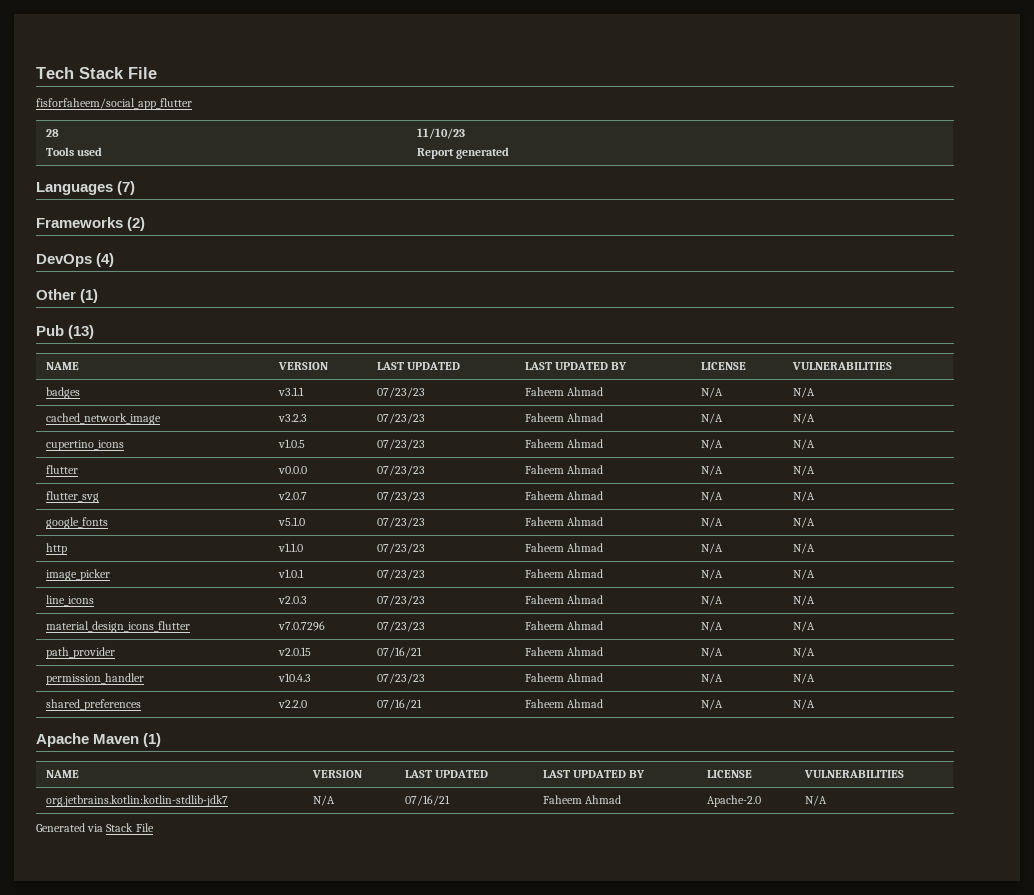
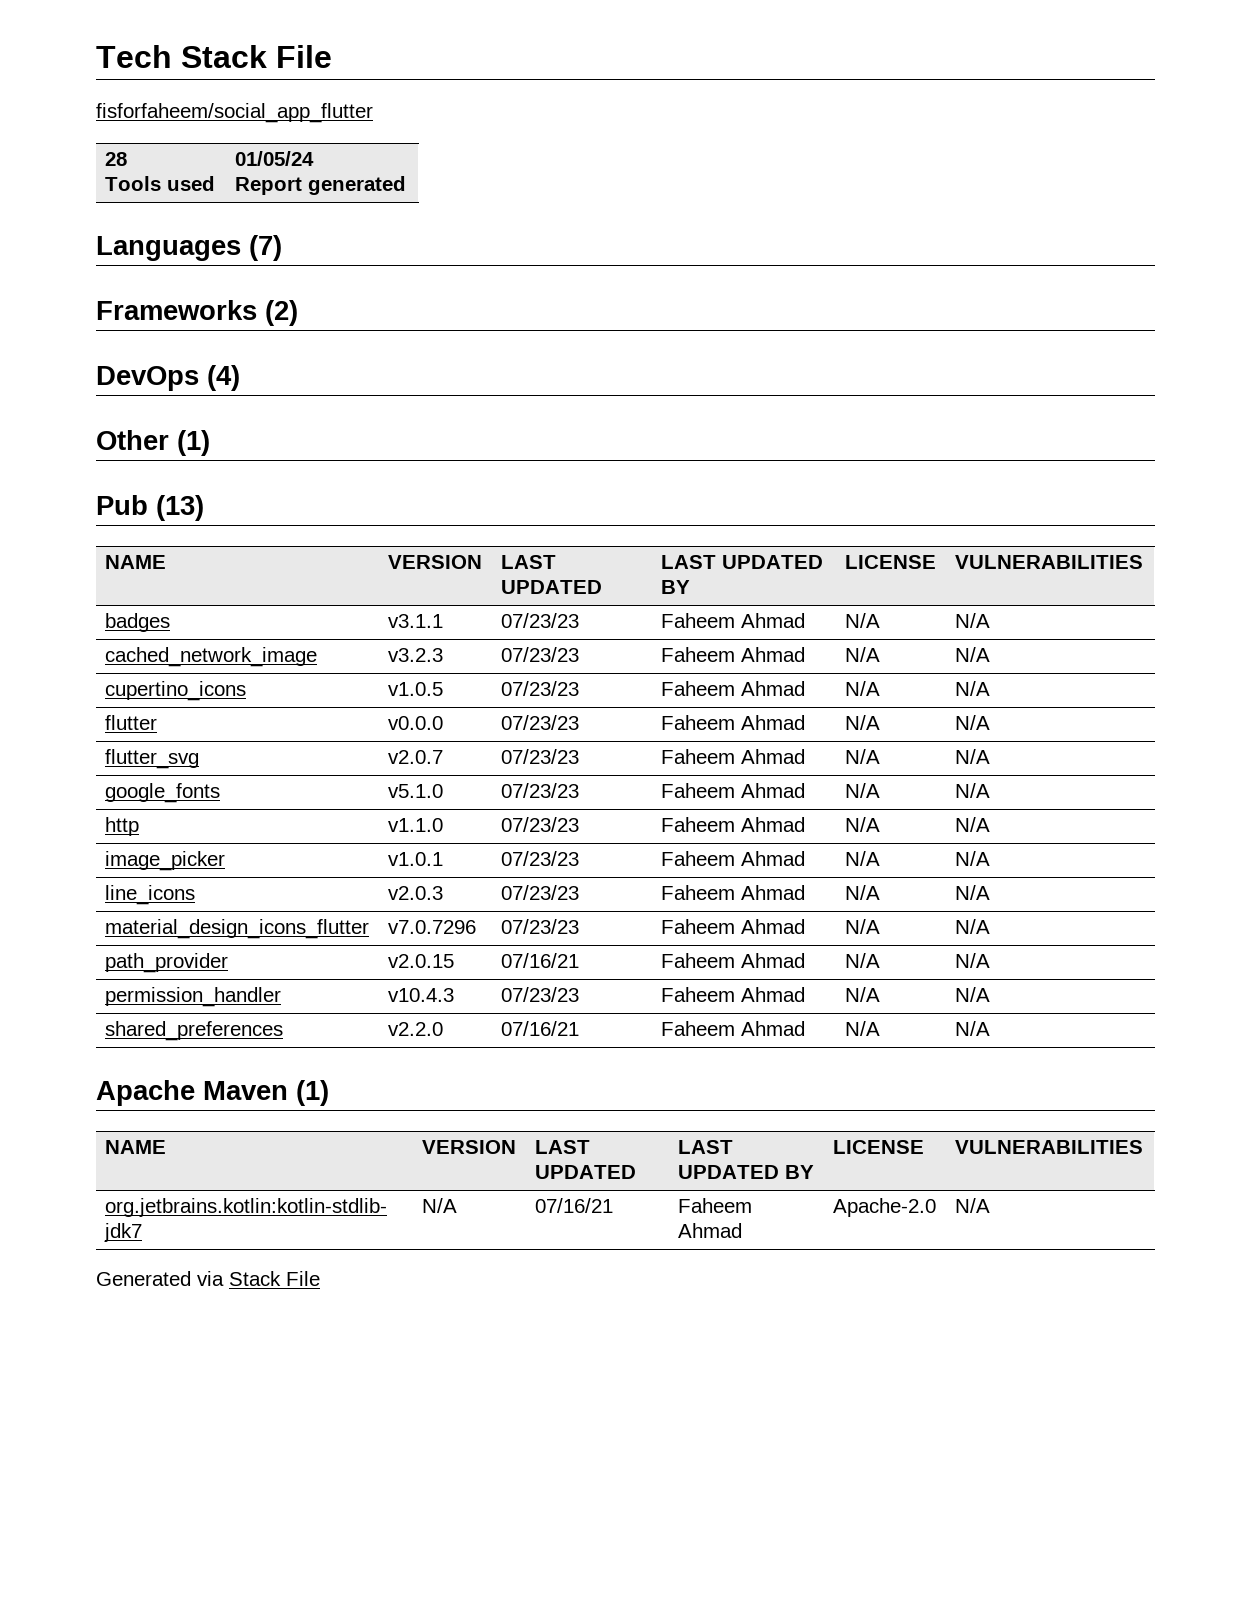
  28
- Tools used | 11/10/23
+ Tools used | 01/05/24

